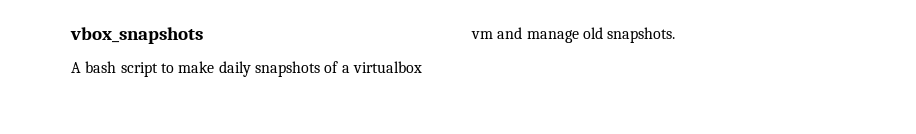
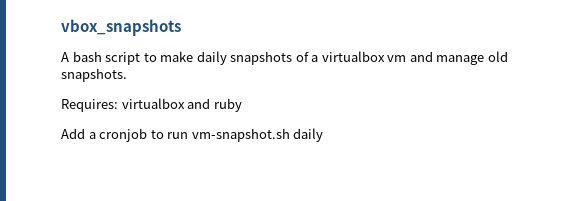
+ Requires: virtualbox and ruby
+ Add a cronjob to run vm-snapshot.sh daily

